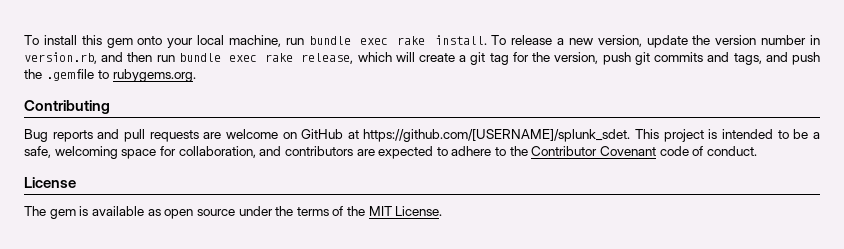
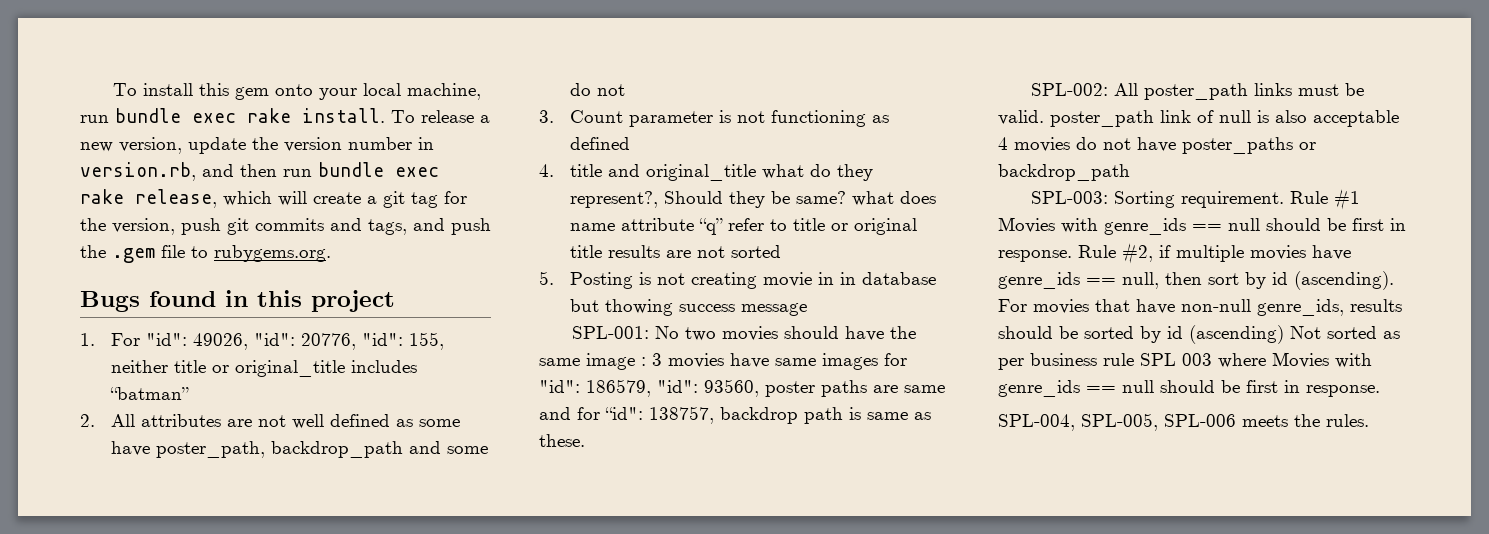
- Contributing
- Bug reports and pull requests are welcome on GitHub at https://github.com/[USERNAME]/splunk_sdet. This project is intended to be a safe, welcoming space for collaboration, and contributors are expected to adhere to the Contributor Covenant code of conduct.
- License
- The gem is available as open source under the terms of the MIT License.
+ Bugs found in this project
+ 1. For "id": 49026, "id": 20776, "id": 155, neither title or original_title includes “batman”
+ 2. All attributes are not well defined as some have poster_path, backdrop_path and some do not
+ 3. Count parameter is not functioning as defined
+ 4. title and original_title what do they represent?, Should they be same? what does name attribute “q” refer to title or original title results are not sorted
+ 5. Posting is not creating movie in in database but thowing success message
+ SPL-001: No two movies should have the same image : 3 movies have same images for "id": 186579, "id": 93560, poster paths are same and for “id": 138757, backdrop path is same as these.
+ SPL-002: All poster_path links must be valid. poster_path link of null is also acceptable 4 movies do not have poster_paths or backdrop_path
+ SPL-003: Sorting requirement. Rule #1 Movies with genre_ids == null should be first in response. Rule #2, if multiple movies have genre_ids == null, then sort by id (ascending). For movies that have non-null genre_ids, results should be sorted by id (ascending) Not sorted as per business rule SPL 003 where Movies with genre_ids == null should be first in response.
+ SPL-004, SPL-005, SPL-006 meets the rules.

